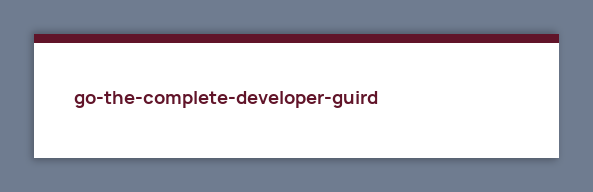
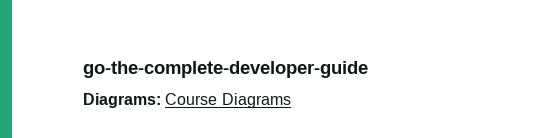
- go-the-complete-developer-guird
+ go-the-complete-developer-guide
+ Diagrams: Course Diagrams

